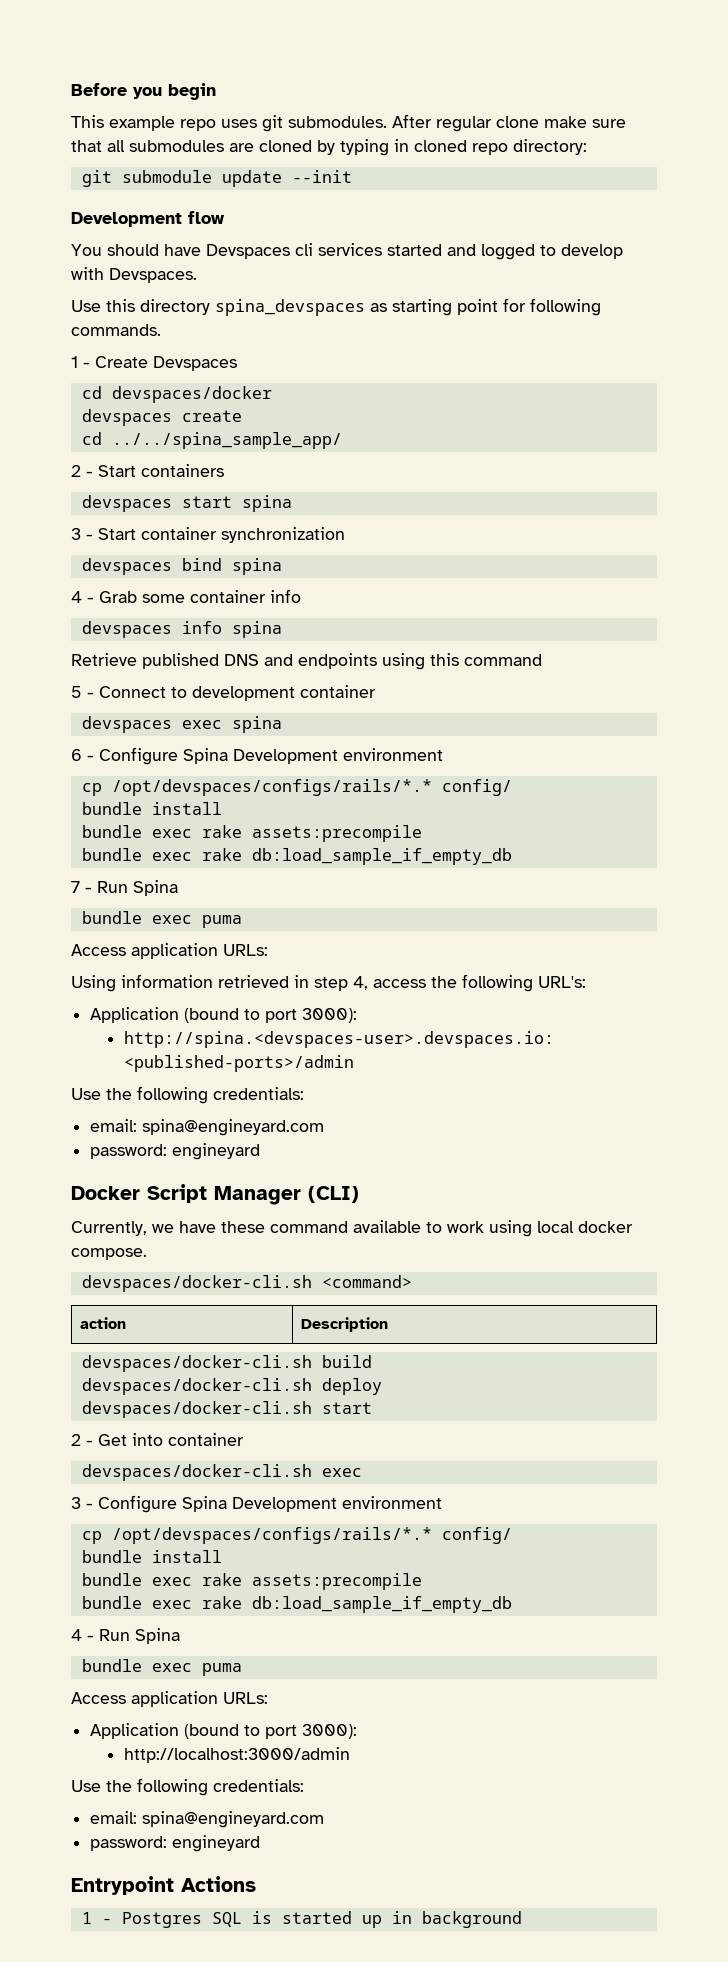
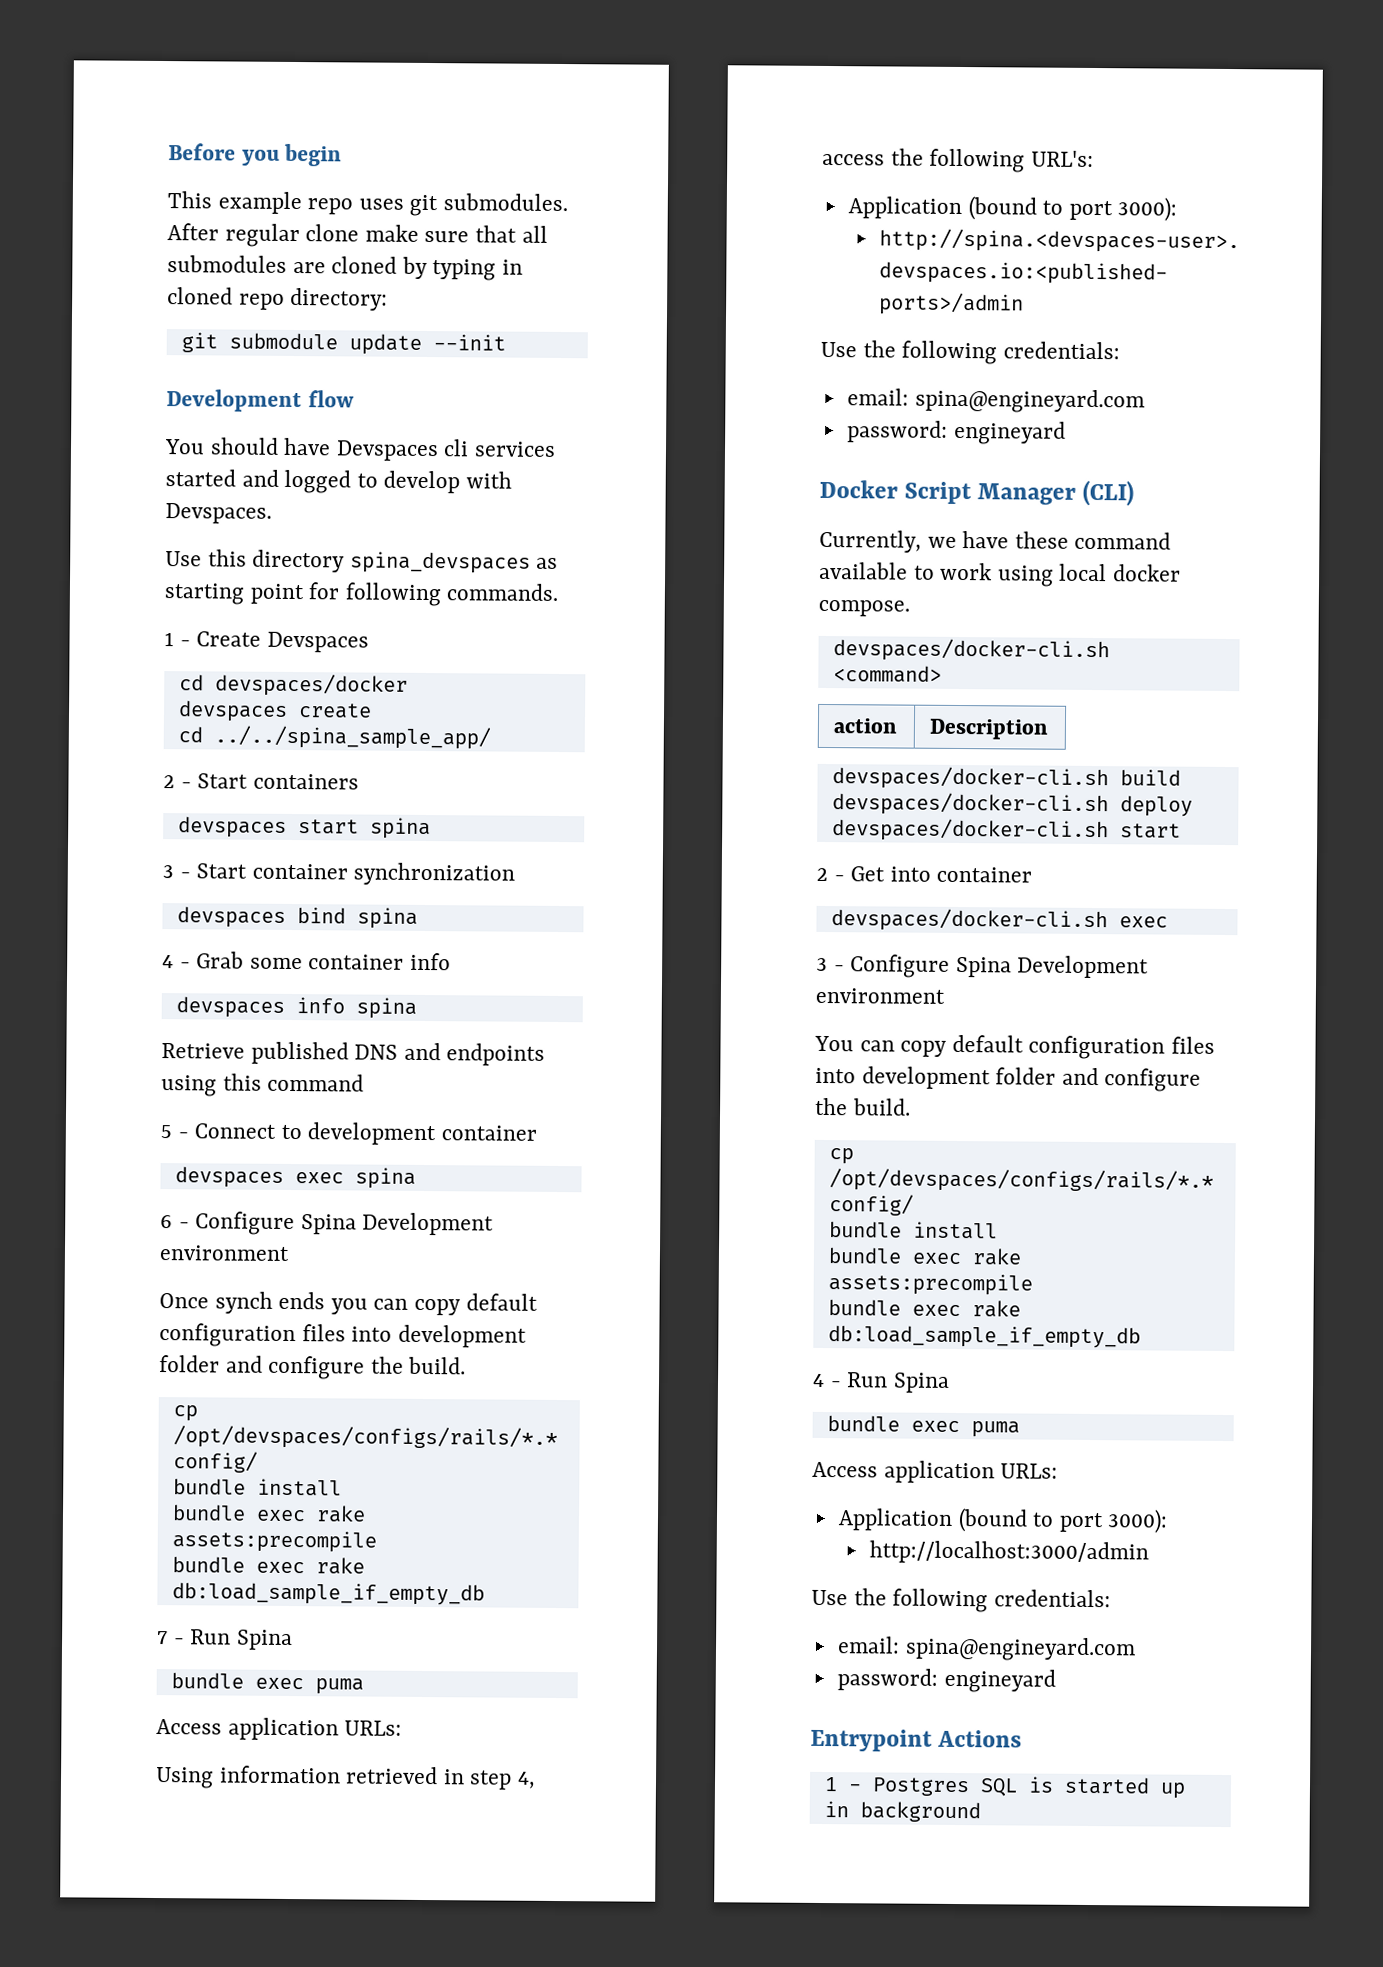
+ Once synch ends you can copy default configuration files into development folder and configure the build.
+ You can copy default configuration files into development folder and configure the build.

